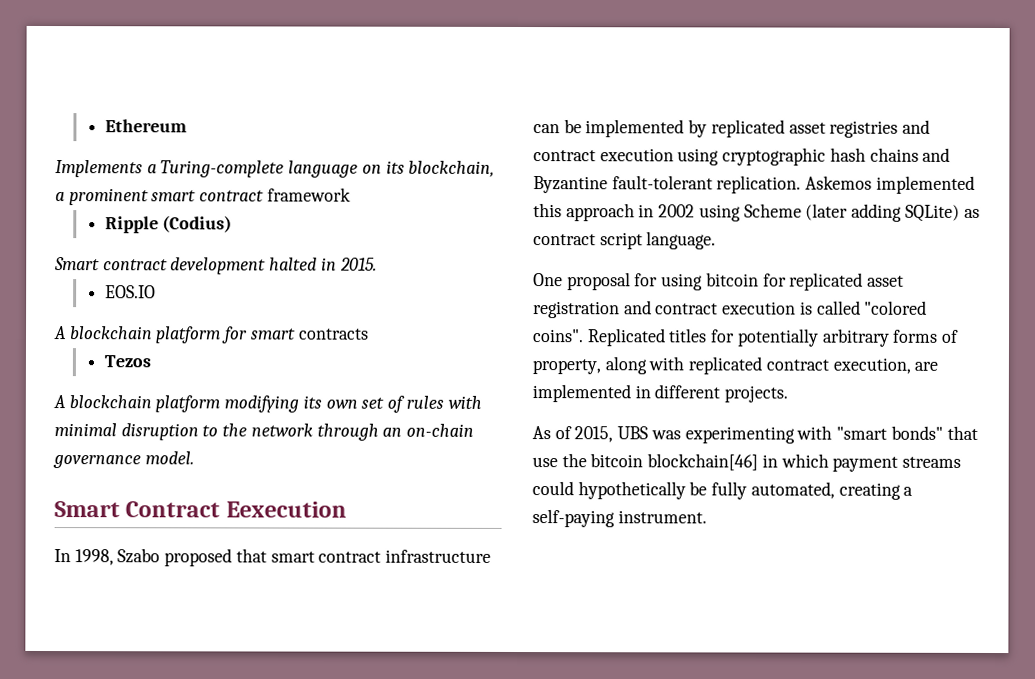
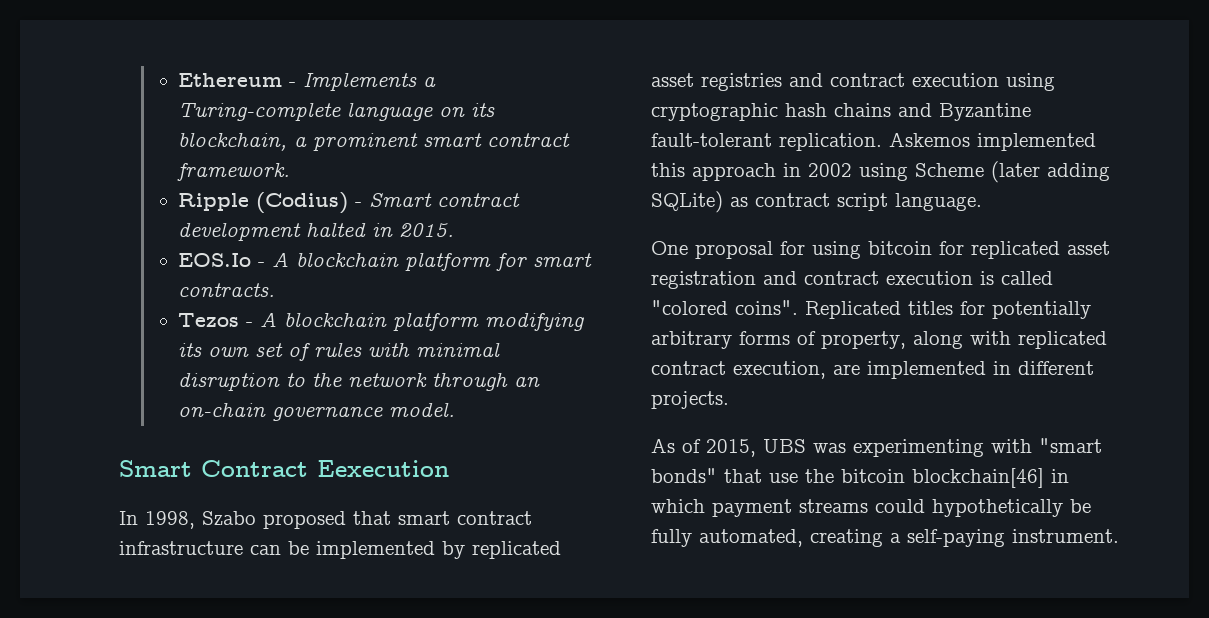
- Ethereum
- Implements a Turing-complete language on its blockchain, a prominent smart contract framework
+ Ethereum - Implements a Turing-complete language on its blockchain, a prominent smart contract framework.
- Ripple (Codius)
- Smart contract development halted in 2015.
+ Ripple (Codius) - Smart contract development halted in 2015.
- EOS.IO
- A blockchain platform for smart contracts
+ EOS.Io - A blockchain platform for smart contracts.
- Tezos
- A blockchain platform modifying its own set of rules with minimal disruption to the network through an on-chain governance model.
+ Tezos - A blockchain platform modifying its own set of rules with minimal disruption to the network through an on-chain governance model.

